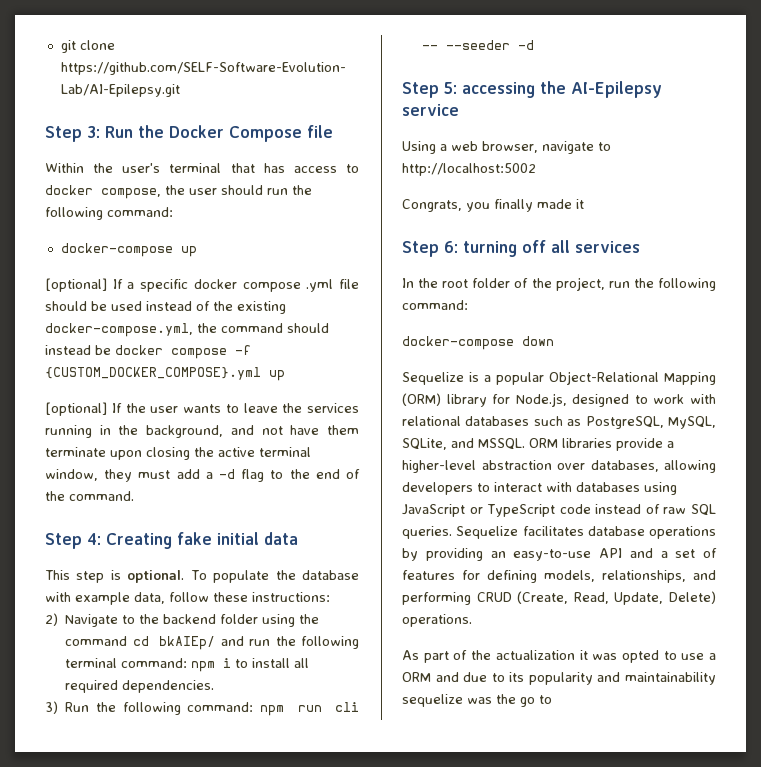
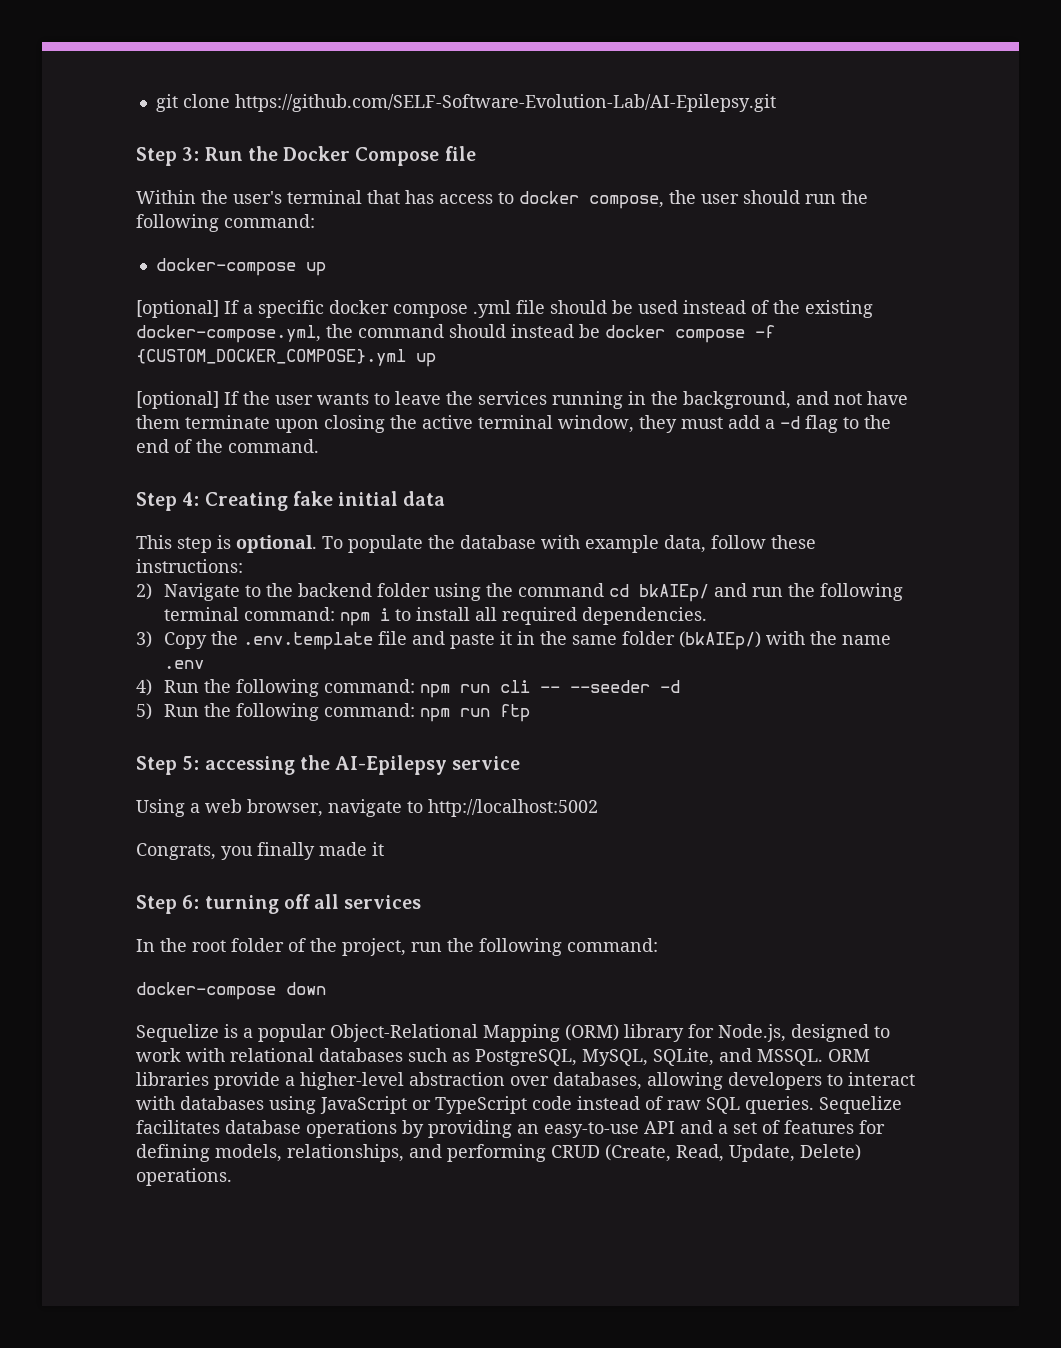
- 3) Run the following command: npm run cli -- --seeder -d
+ 3) Copy the .env.template file and paste it in the same folder (bkAIEp/) with the name .env
+ 4) Run the following command: npm run cli -- --seeder -d
+ 5) Run the following command: npm run ftp
- As part of the actualization it was opted to use a ORM and due to its popularity and maintainability sequelize was the go to

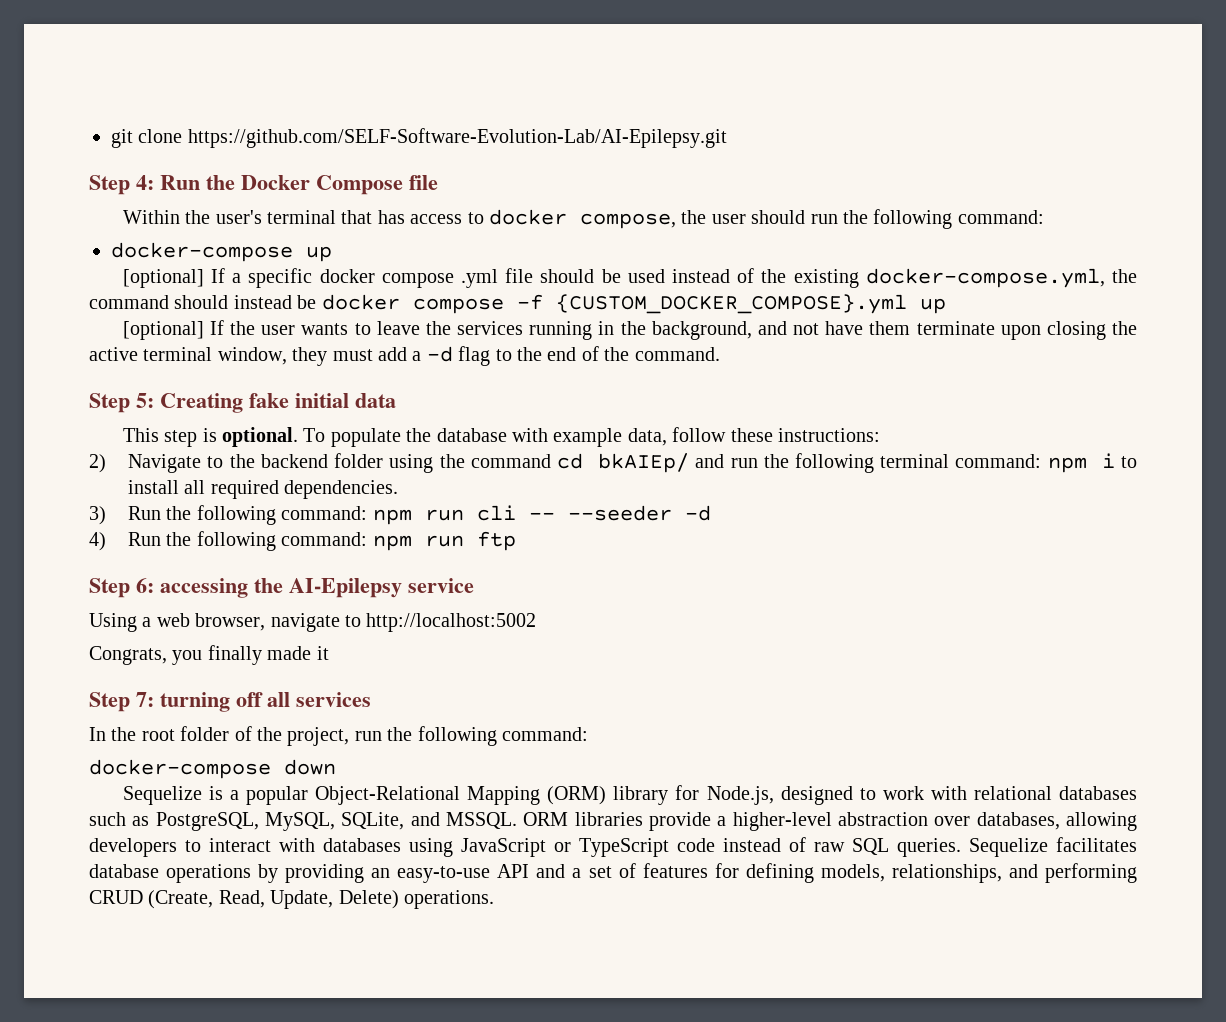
- Step 3: Run the Docker Compose file
+ Step 4: Run the Docker Compose file
- Step 4: Creating fake initial data
+ Step 5: Creating fake initial data
- 3) Copy the .env.template file and paste it in the same folder (bkAIEp/) with the name .env
- 4) Run the following command: npm run cli -- --seeder -d
+ 3) Run the following command: npm run cli -- --seeder -d
- 5) Run the following command: npm run ftp
+ 4) Run the following command: npm run ftp
- Step 5: accessing the AI-Epilepsy service
+ Step 6: accessing the AI-Epilepsy service
- Step 6: turning off all services
+ Step 7: turning off all services

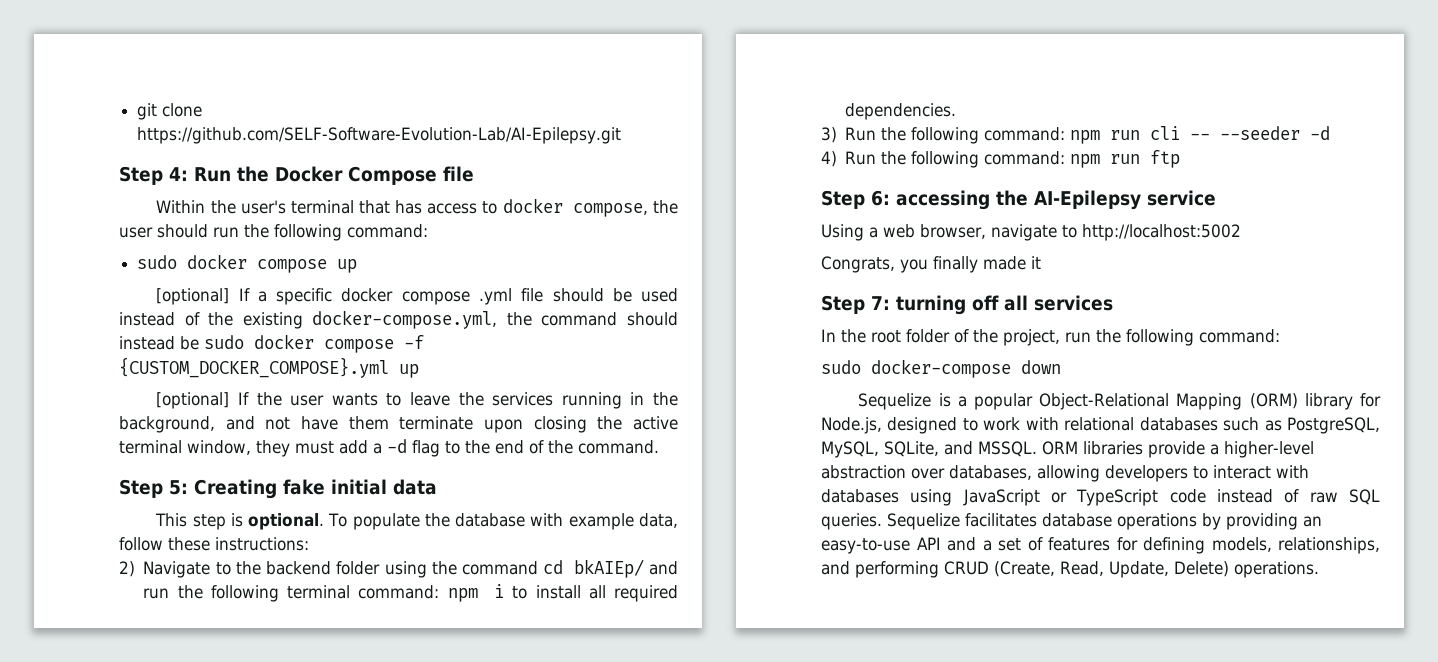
- docker-compose up
+ sudo docker compose up
- [optional] If a specific docker compose .yml file should be used instead of the existing docker-compose.yml, the command should instead be docker compose -f {CUSTOM_DOCKER_COMPOSE}.yml up
+ [optional] If a specific docker compose .yml file should be used instead of the existing docker-compose.yml, the command should instead be sudo docker compose -f {CUSTOM_DOCKER_COMPOSE}.yml up
- docker-compose down
+ sudo docker-compose down

